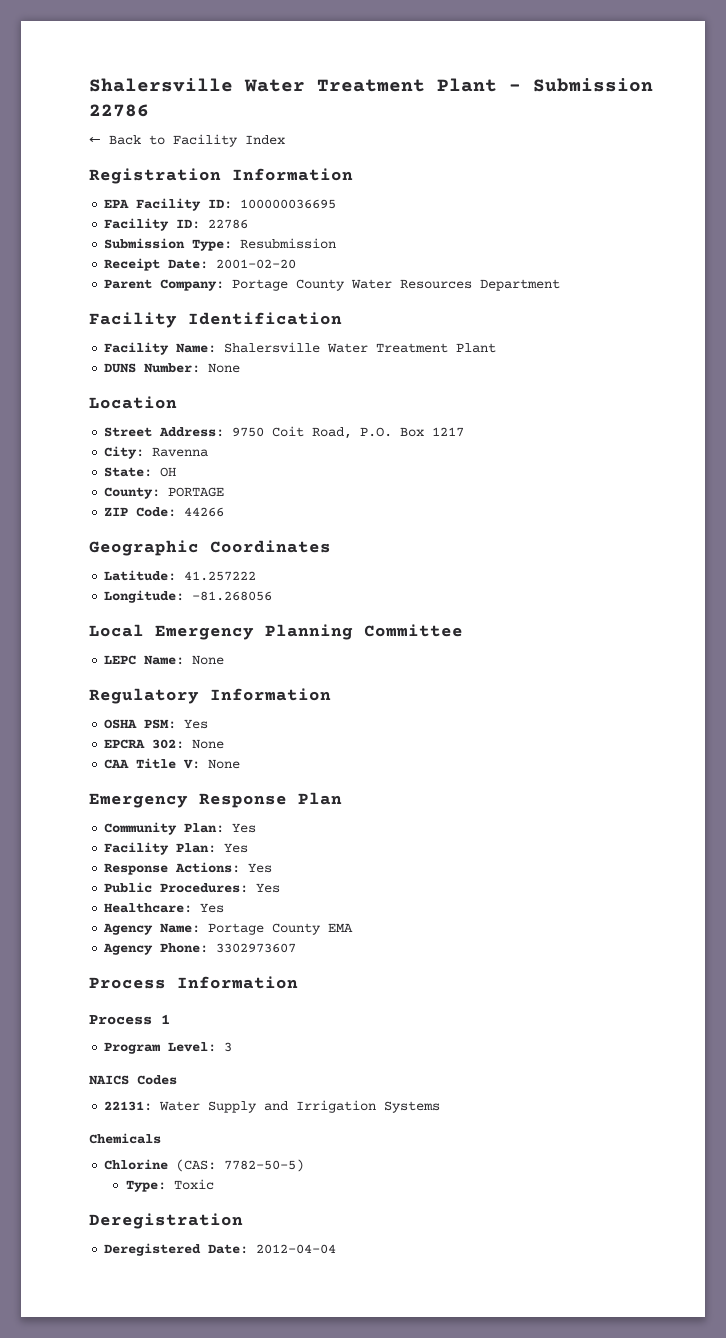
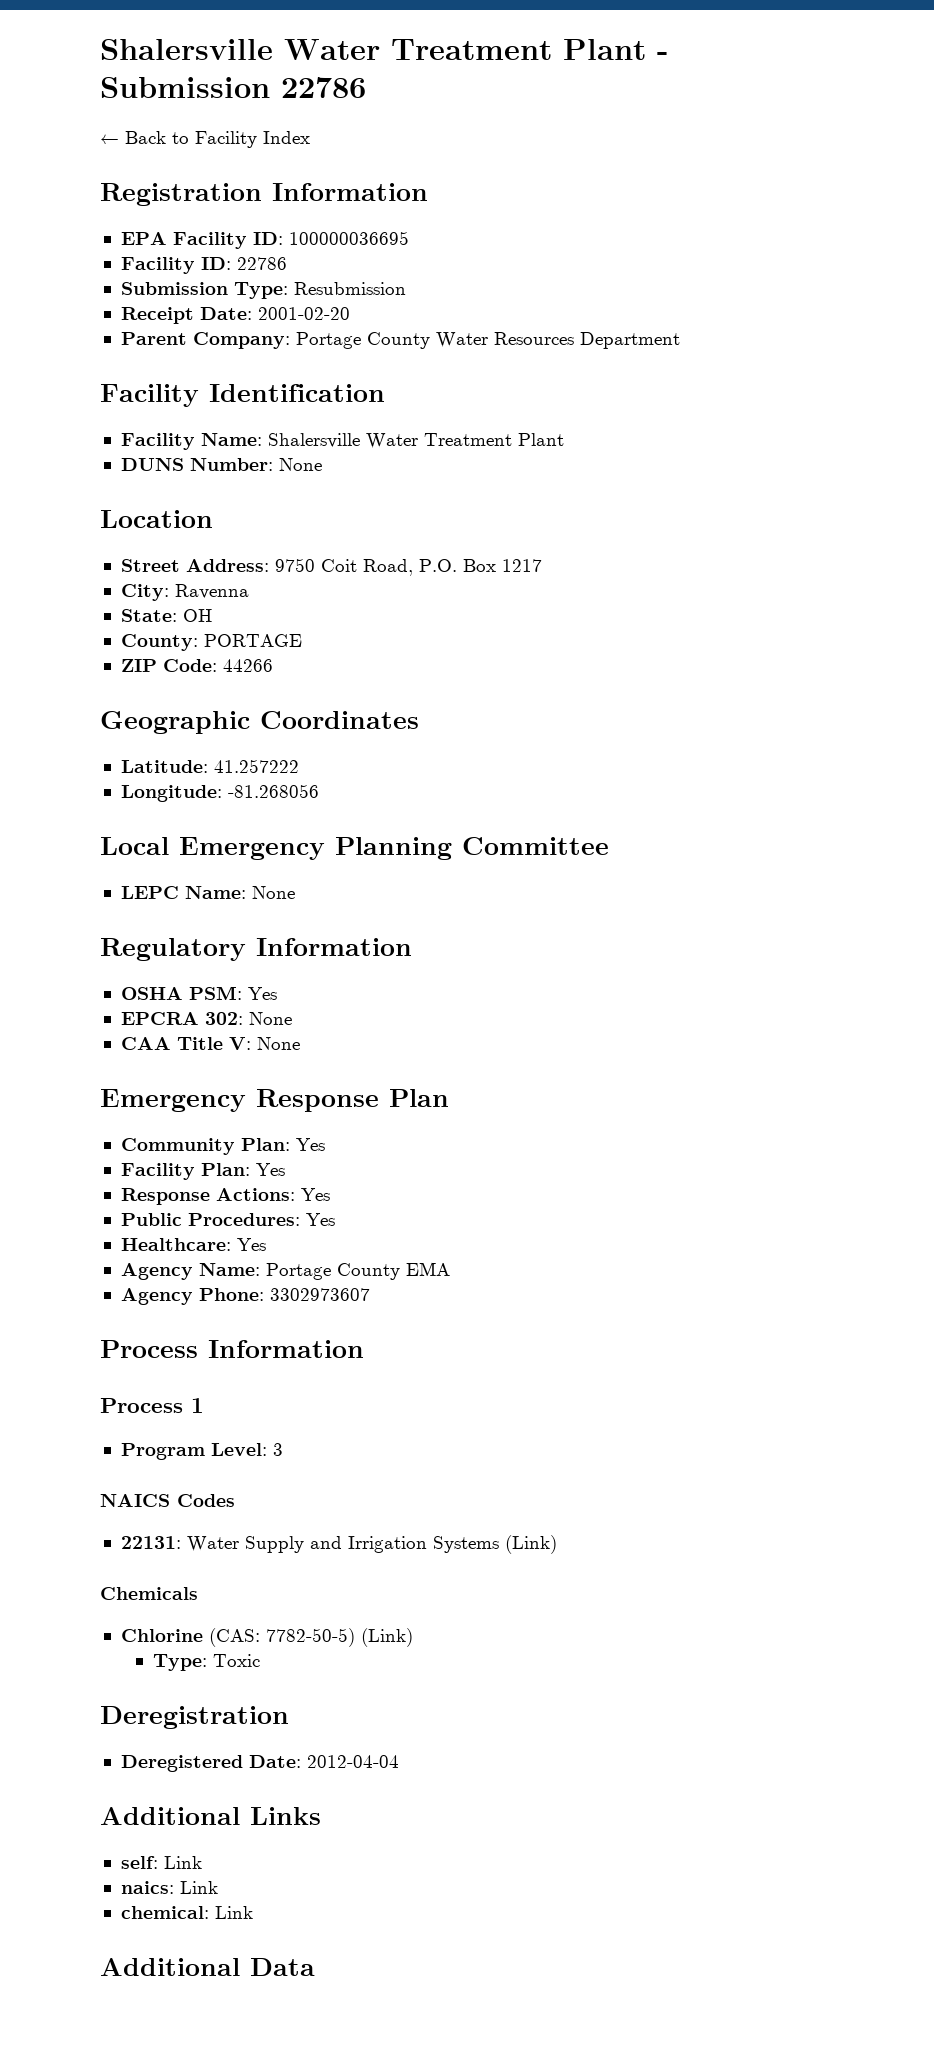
- 22131: Water Supply and Irrigation Systems
+ 22131: Water Supply and Irrigation Systems (Link)
- Chlorine (CAS: 7782-50-5)
+ Chlorine (CAS: 7782-50-5) (Link)
+ Additional Links
+ self: Link
+ naics: Link
+ chemical: Link
+ Additional Data

